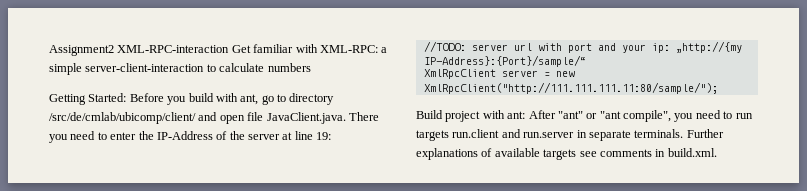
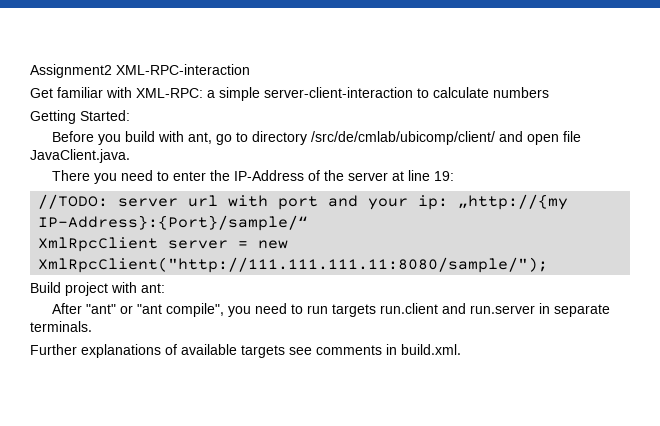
- Assignment2 XML-RPC-interaction Get familiar with XML-RPC: a simple server-client-interaction to calculate numbers
+ Assignment2 XML-RPC-interaction
+ Get familiar with XML-RPC: a simple server-client-interaction to calculate numbers
- Getting Started: Before you build with ant, go to directory /src/de/cmlab/ubicomp/client/ and open file JavaClient.java. There you need to enter the IP-Address of the server at line 19:
+ Getting Started:
+ Before you build with ant, go to directory /src/de/cmlab/ubicomp/client/ and open file JavaClient.java.
+ There you need to enter the IP-Address of the server at line 19:
- XmlRpcClient server = new XmlRpcClient("http://111.111.111.11:80/sample/");
+ XmlRpcClient server = new XmlRpcClient("http://111.111.111.11:8080/sample/");
- Build project with ant: After "ant" or "ant compile", you need to run targets run.client and run.server in separate terminals. Further explanations of available targets see comments in build.xml.
+ Build project with ant:
+ After "ant" or "ant compile", you need to run targets run.client and run.server in separate terminals.
+ Further explanations of available targets see comments in build.xml.

